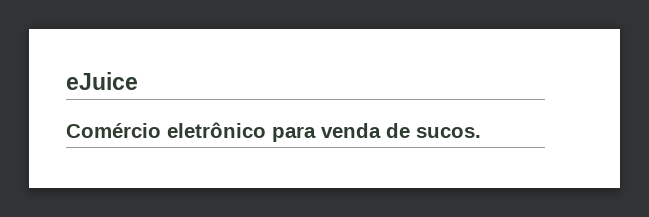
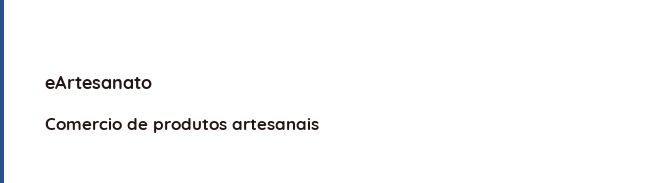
- eJuice
- Comércio eletrônico para venda de sucos.
+ eArtesanato
+ Comercio de produtos artesanais

